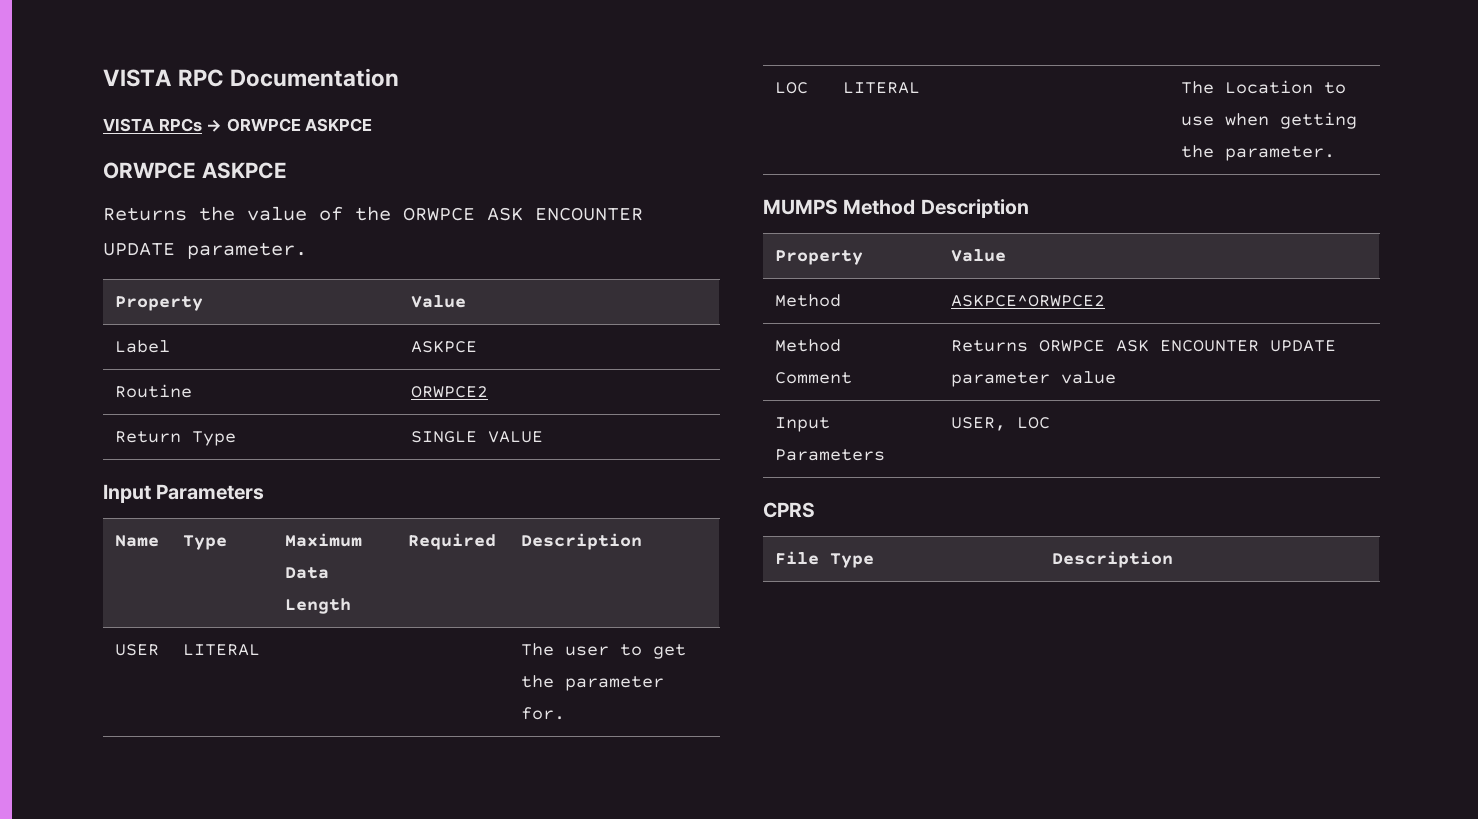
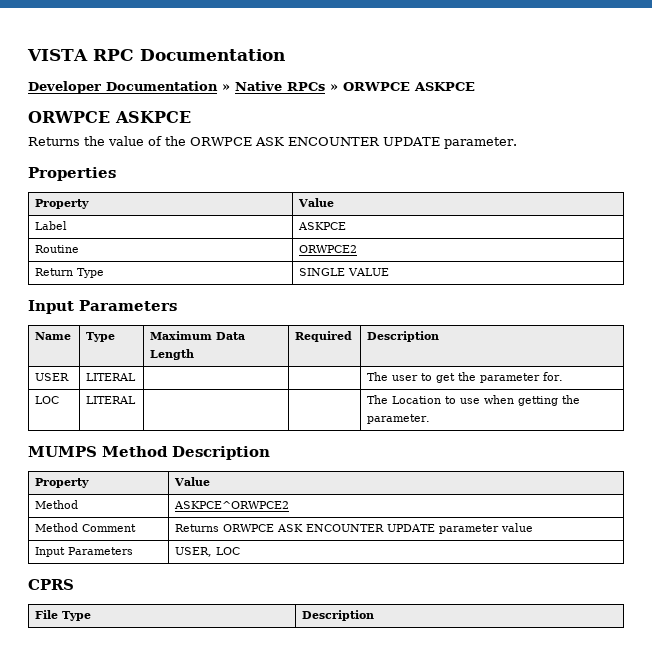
- VISTA RPCs → ORWPCE ASKPCE
+ Developer Documentation » Native RPCs » ORWPCE ASKPCE
+ Properties

